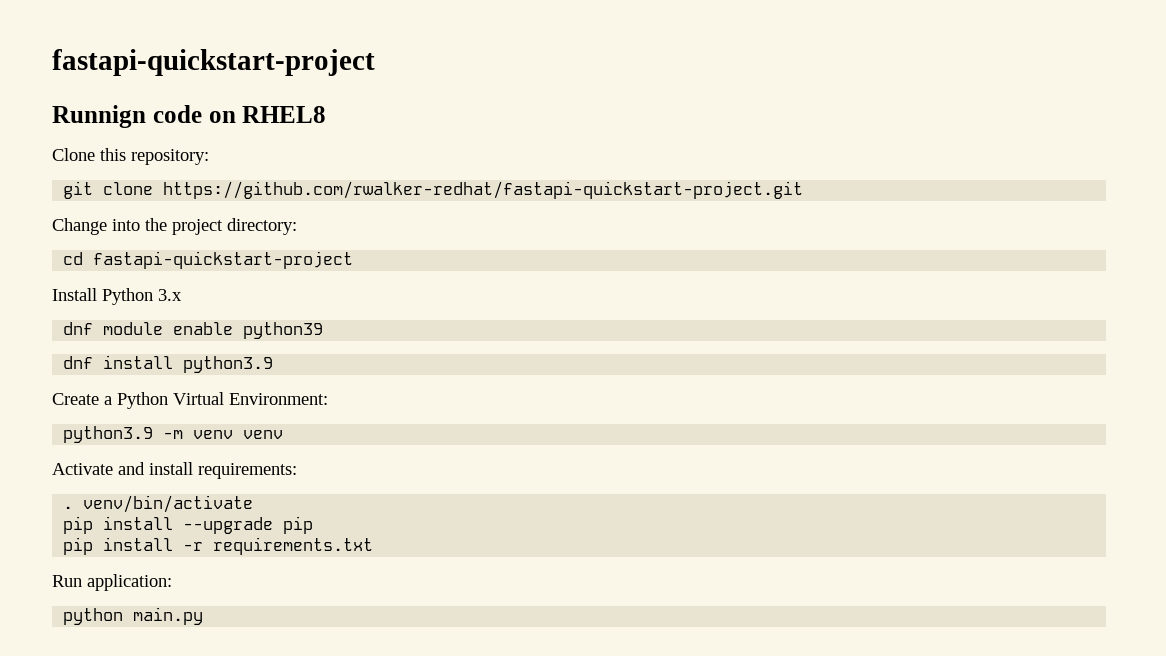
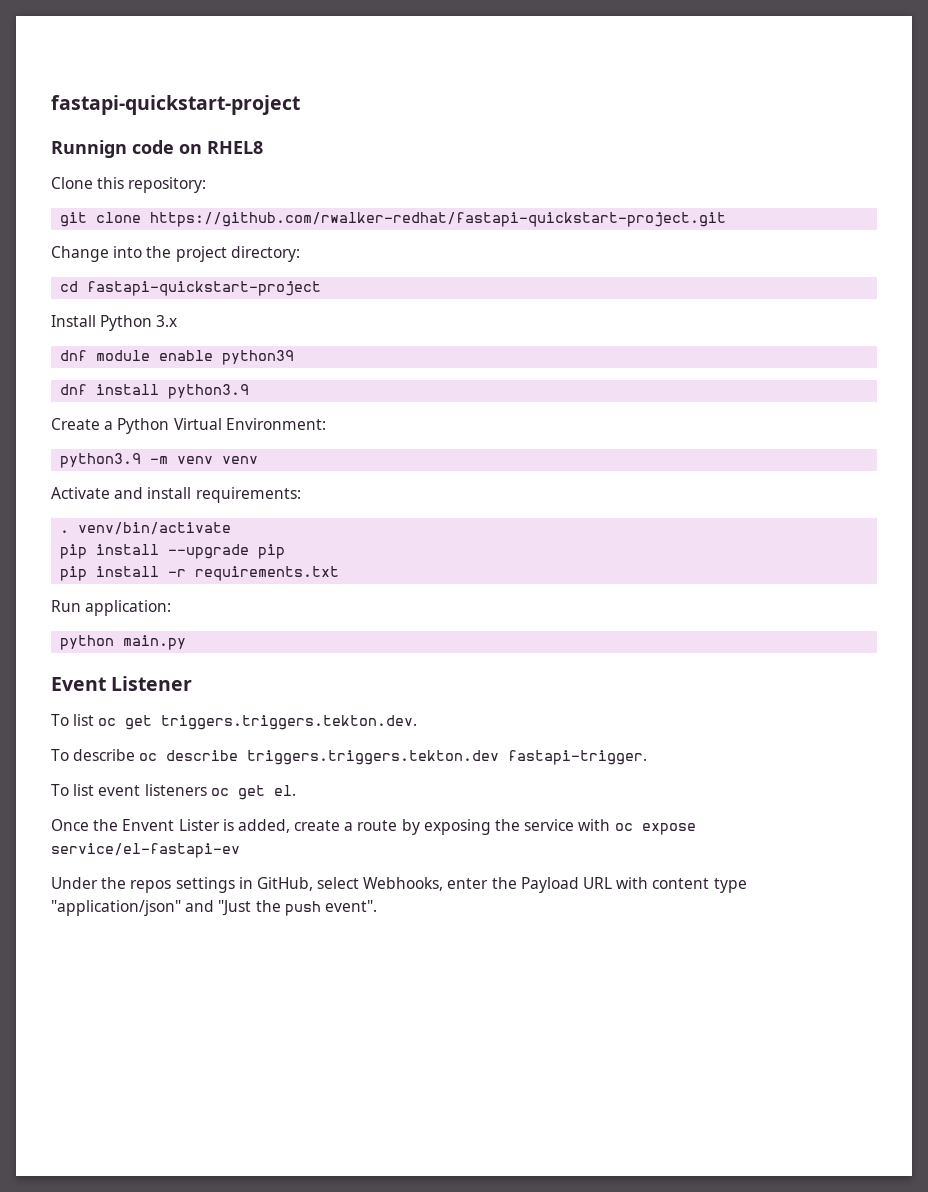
+ Event Listener
+ To list oc get triggers.triggers.tekton.dev.
+ To describe oc describe triggers.triggers.tekton.dev fastapi-trigger.
+ To list event listeners oc get el.
+ Once the Envent Lister is added, create a route by exposing the service with oc expose service/el-fastapi-ev
+ Under the repos settings in GitHub, select Webhooks, enter the Payload URL with content type "application/json" and "Just the push event".

